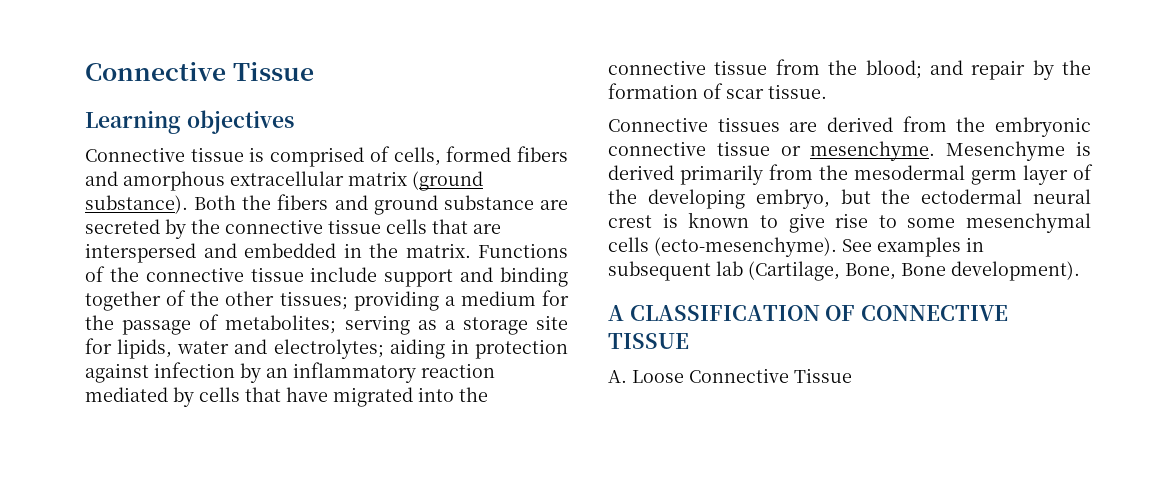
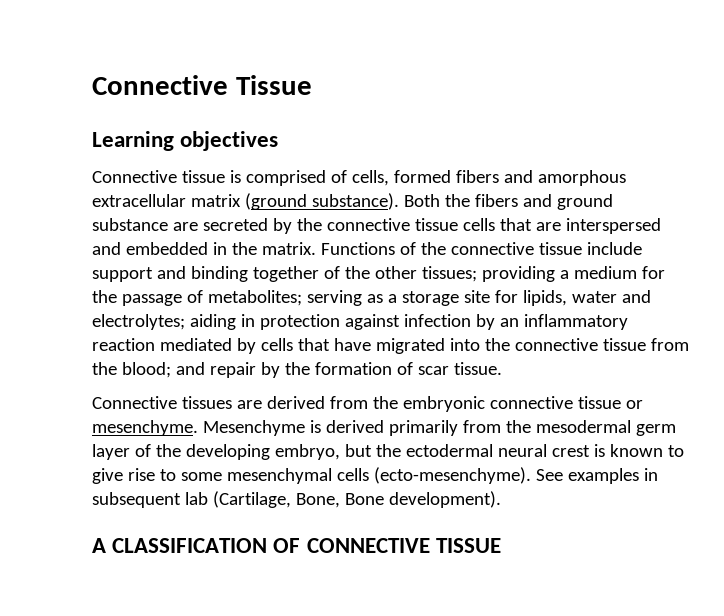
- A. Loose Connective Tissue

